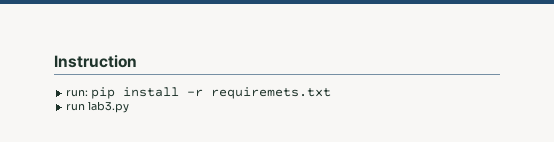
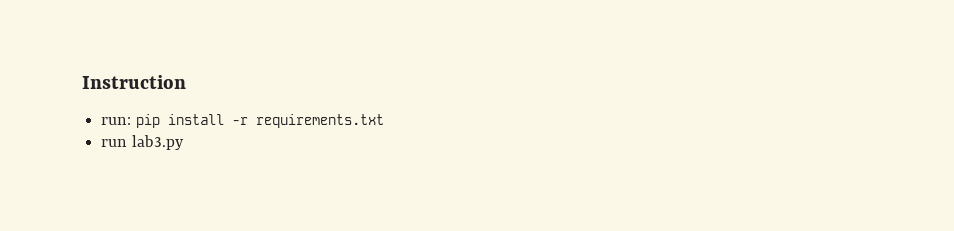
- run: pip install -r requiremets.txt
+ run: pip install -r requirements.txt

